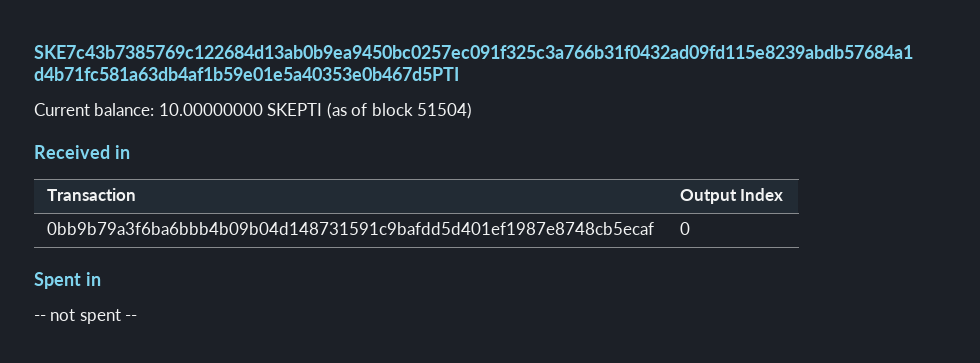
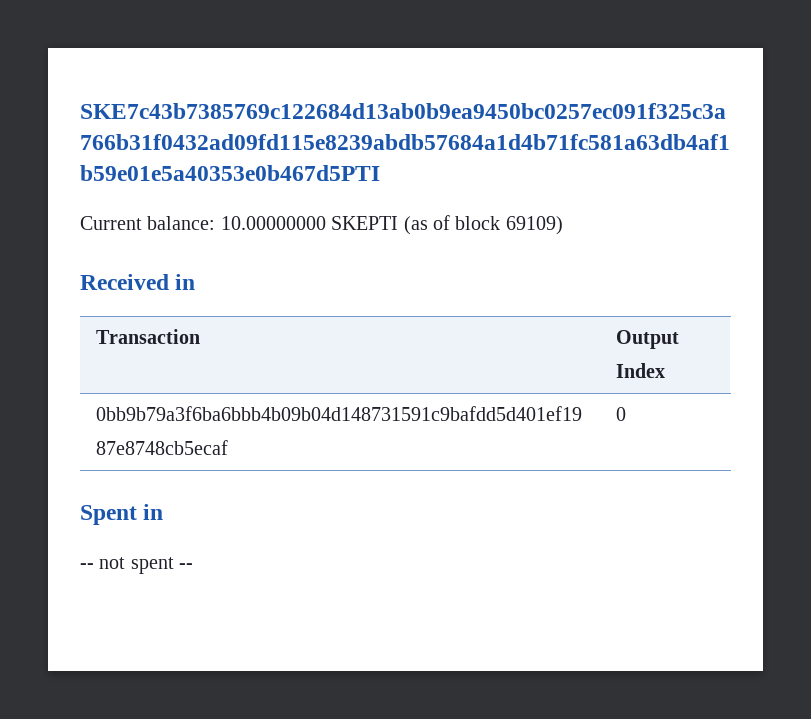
- Current balance: 10.00000000 SKEPTI (as of block 51504)
+ Current balance: 10.00000000 SKEPTI (as of block 69109)

